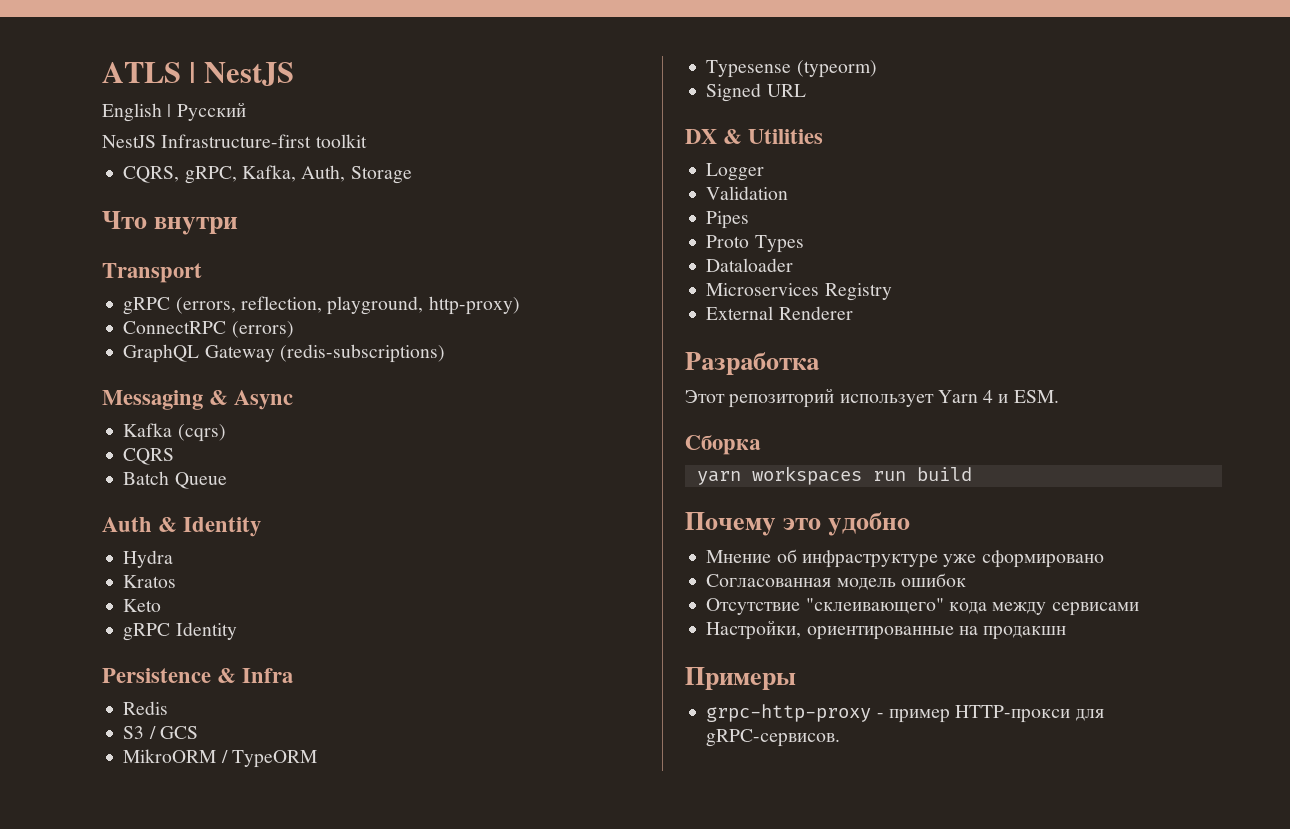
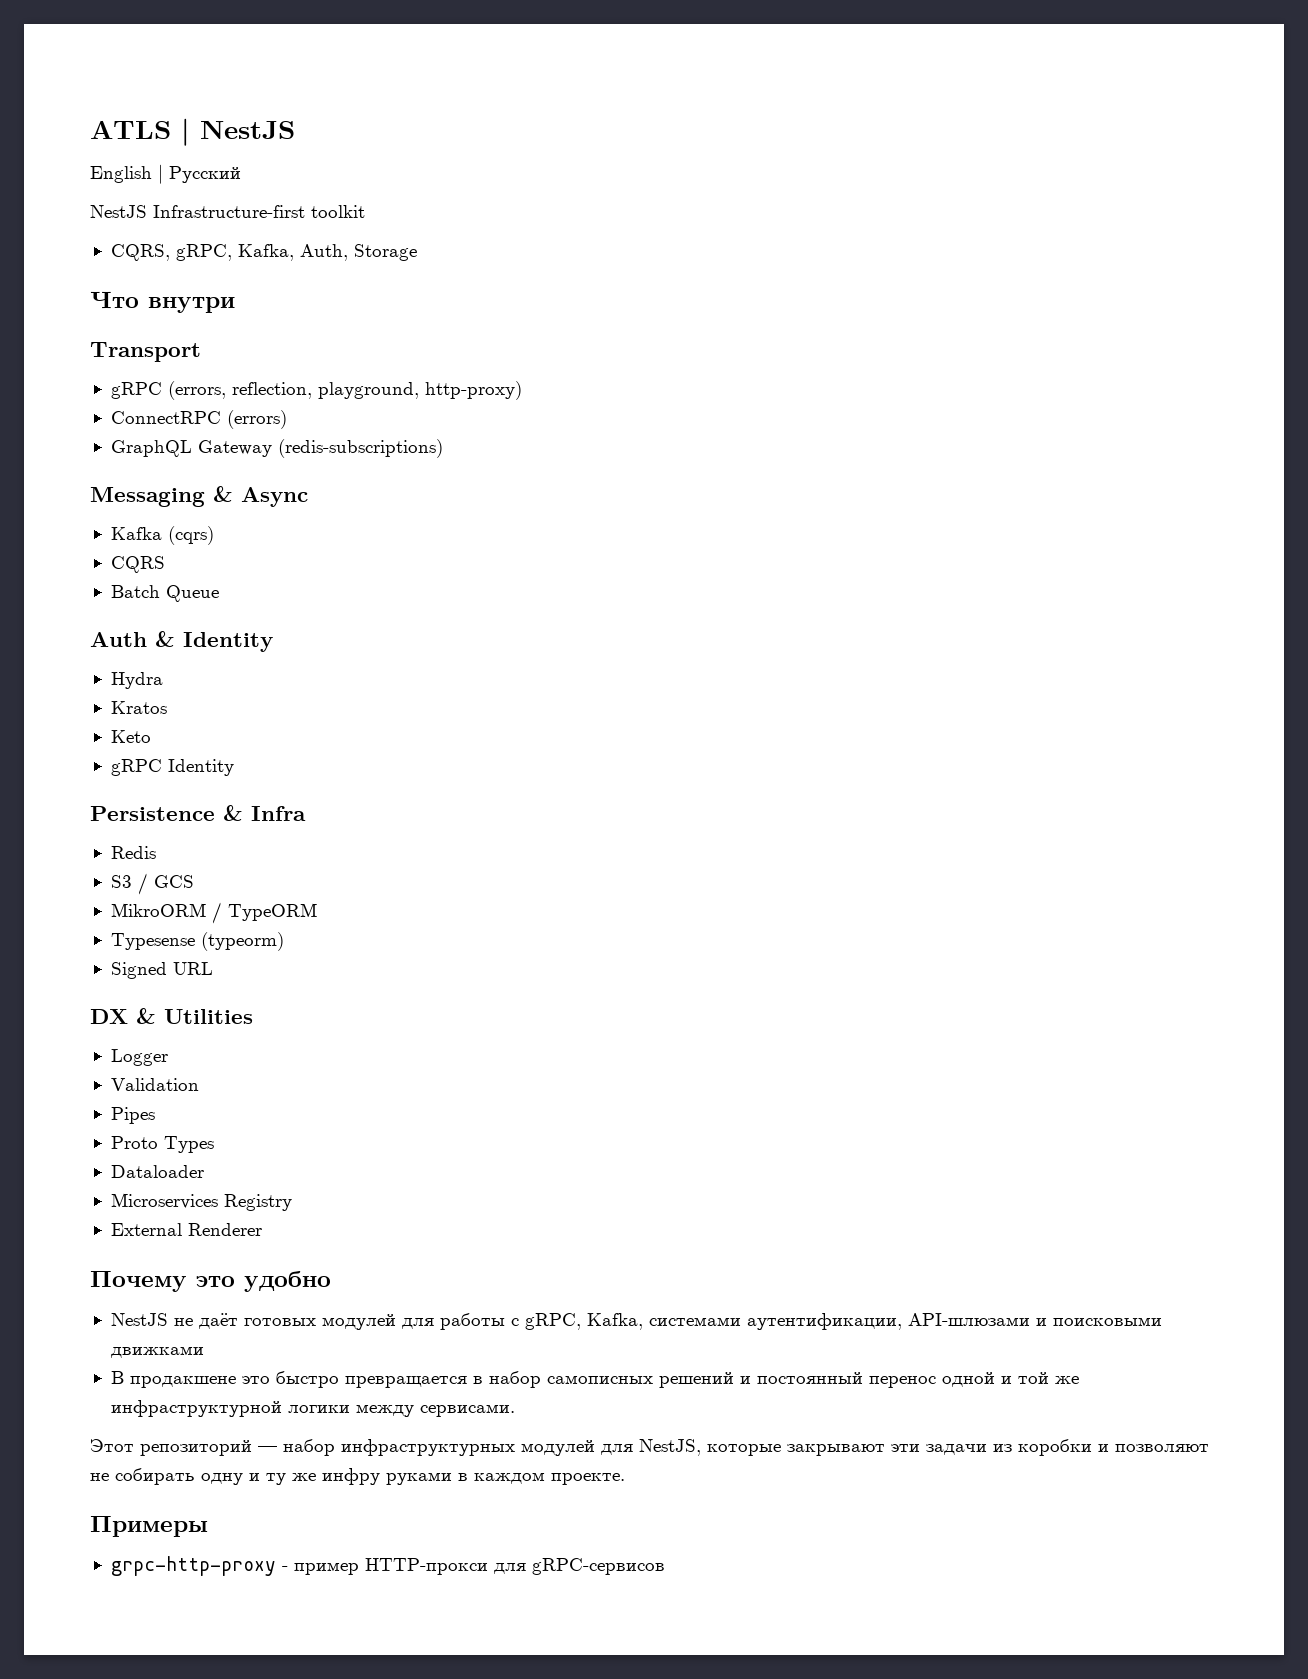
- Разработка
- Этот репозиторий использует Yarn 4 и ESM.
- Сборка
- yarn workspaces run build
  Почему это удобно
- Мнение об инфраструктуре уже сформировано
- Согласованная модель ошибок
- Отсутствие "склеивающего" кода между сервисами
- Настройки, ориентированные на продакшн
+ NestJS не даёт готовых модулей для работы с gRPC, Kafka, системами аутентификации, API-шлюзами и поисковыми движками
+ В продакшене это быстро превращается в набор самописных решений и постоянный перенос одной и той же инфраструктурной логики между сервисами.
+ Этот репозиторий — набор инфраструктурных модулей для NestJS, которые закрывают эти задачи из коробки и позволяют не собирать одну и ту же инфру руками в каждом проекте.
- grpc-http-proxy - пример HTTP-прокси для gRPC-сервисов.
+ grpc-http-proxy - пример HTTP-прокси для gRPC-сервисов

